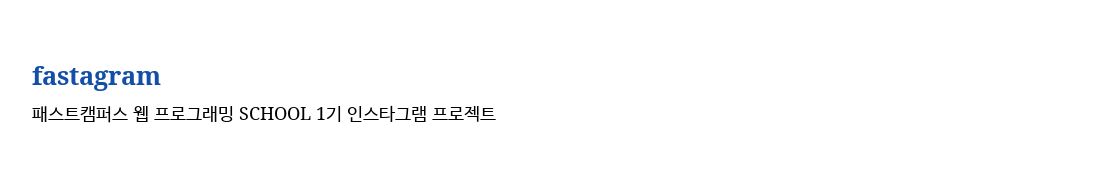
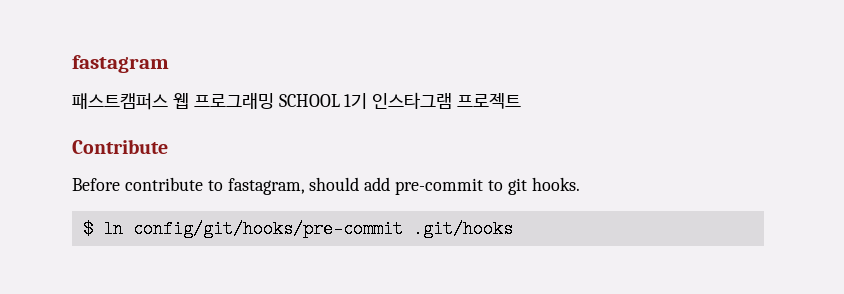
+ Contribute
+ Before contribute to fastagram, should add pre-commit to git hooks.
+ $ ln config/git/hooks/pre-commit .git/hooks

